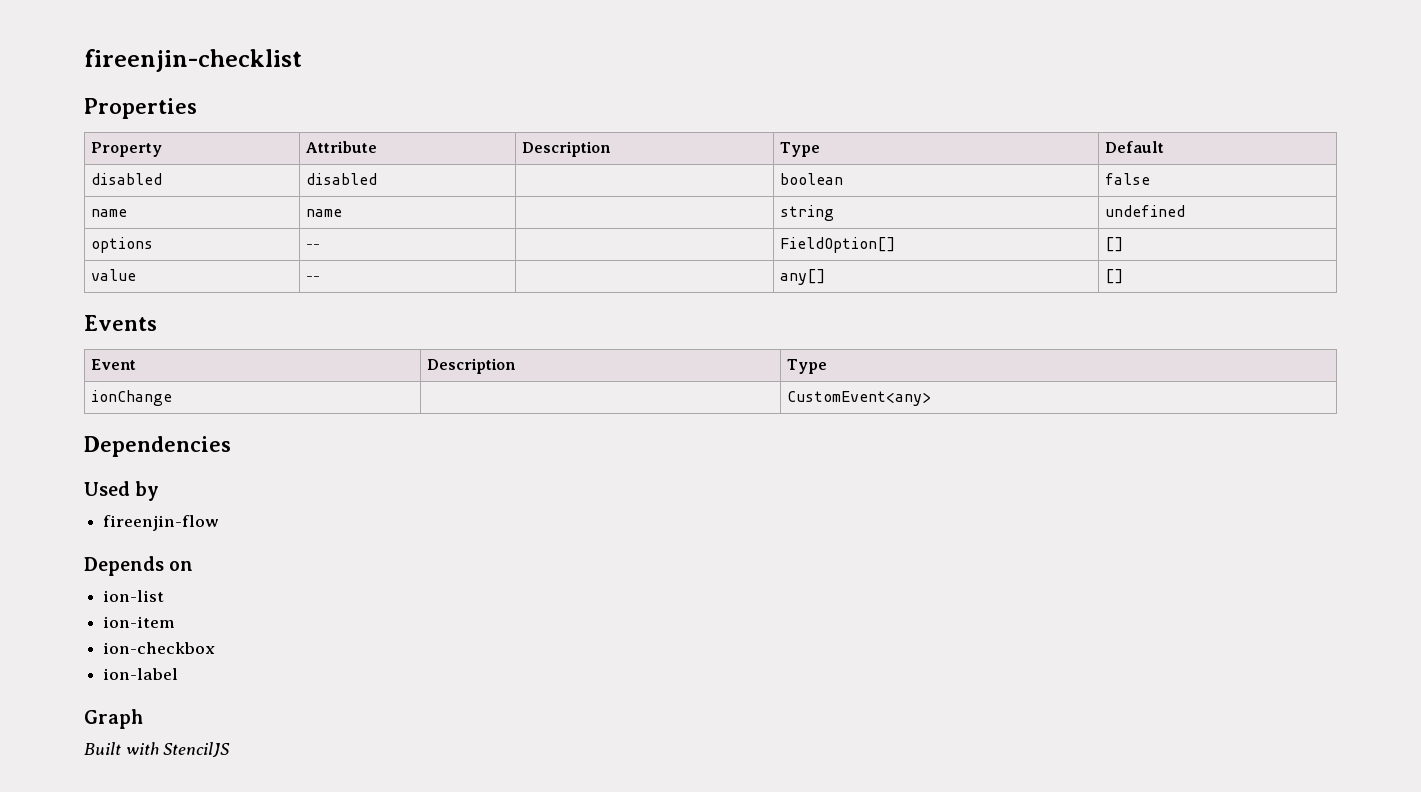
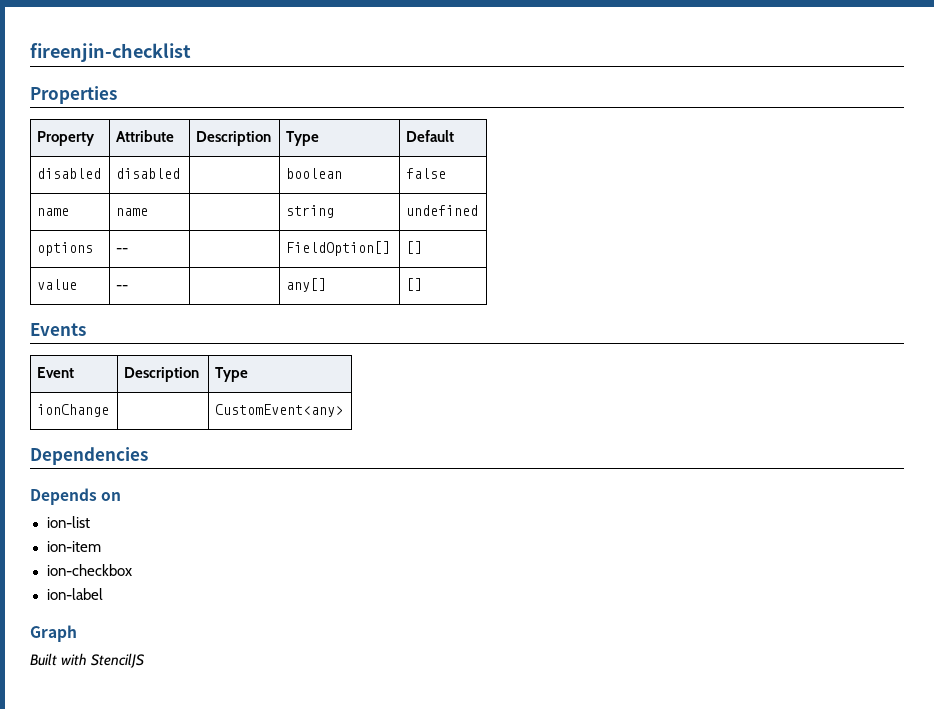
- Used by
- fireenjin-flow

